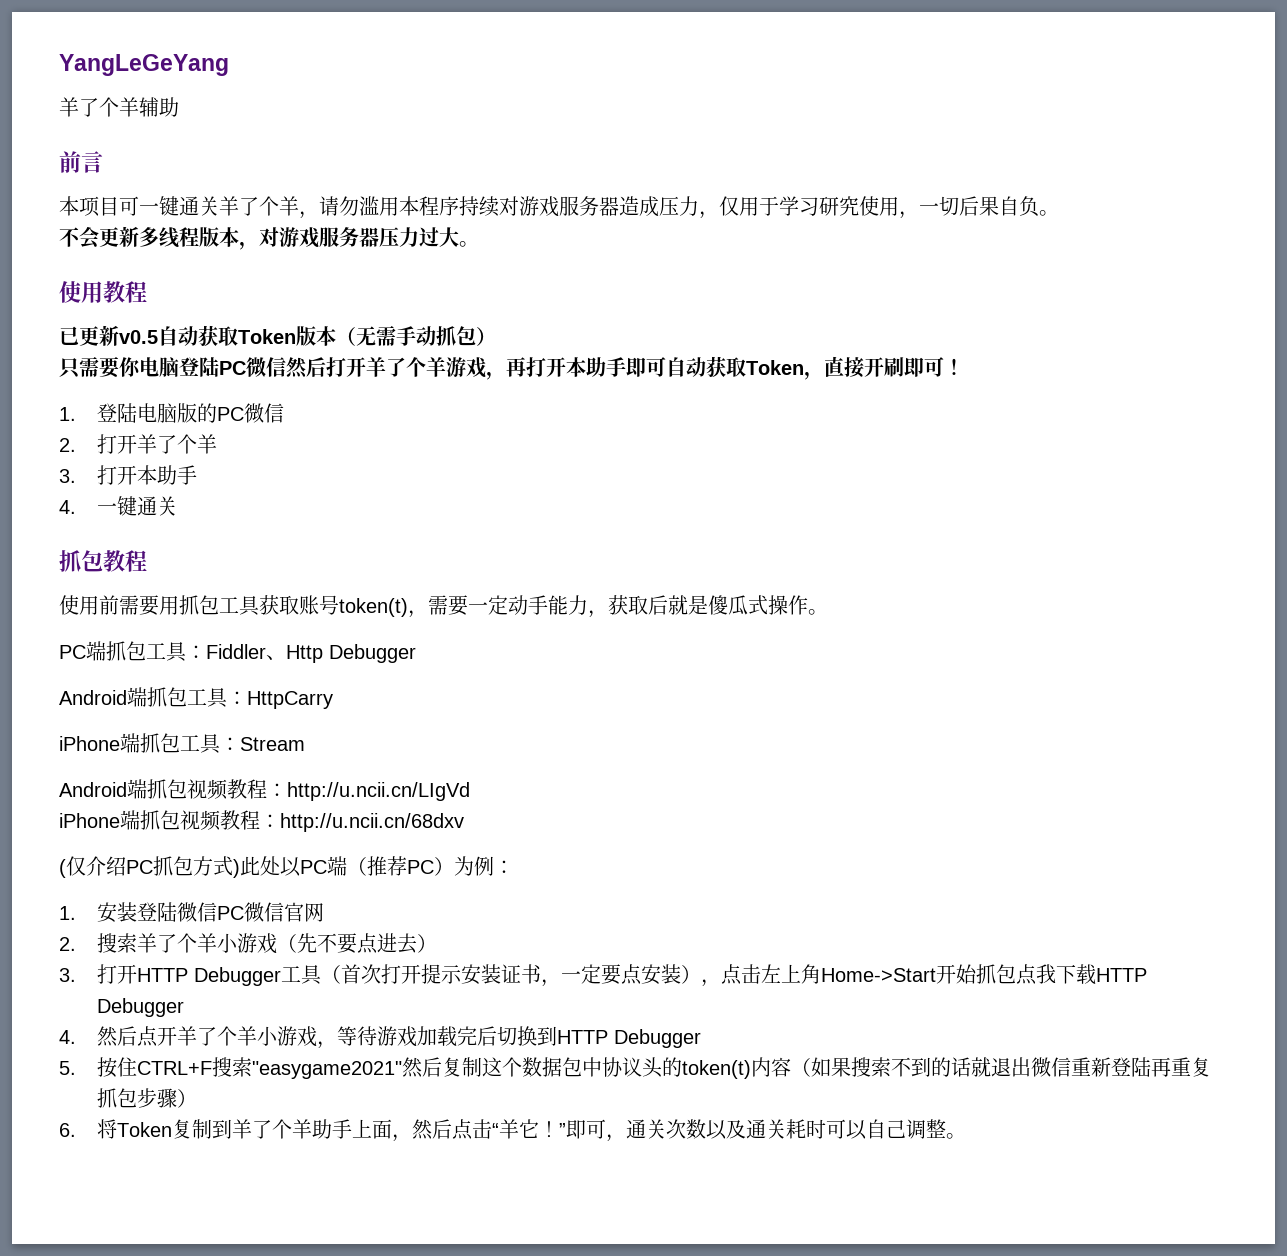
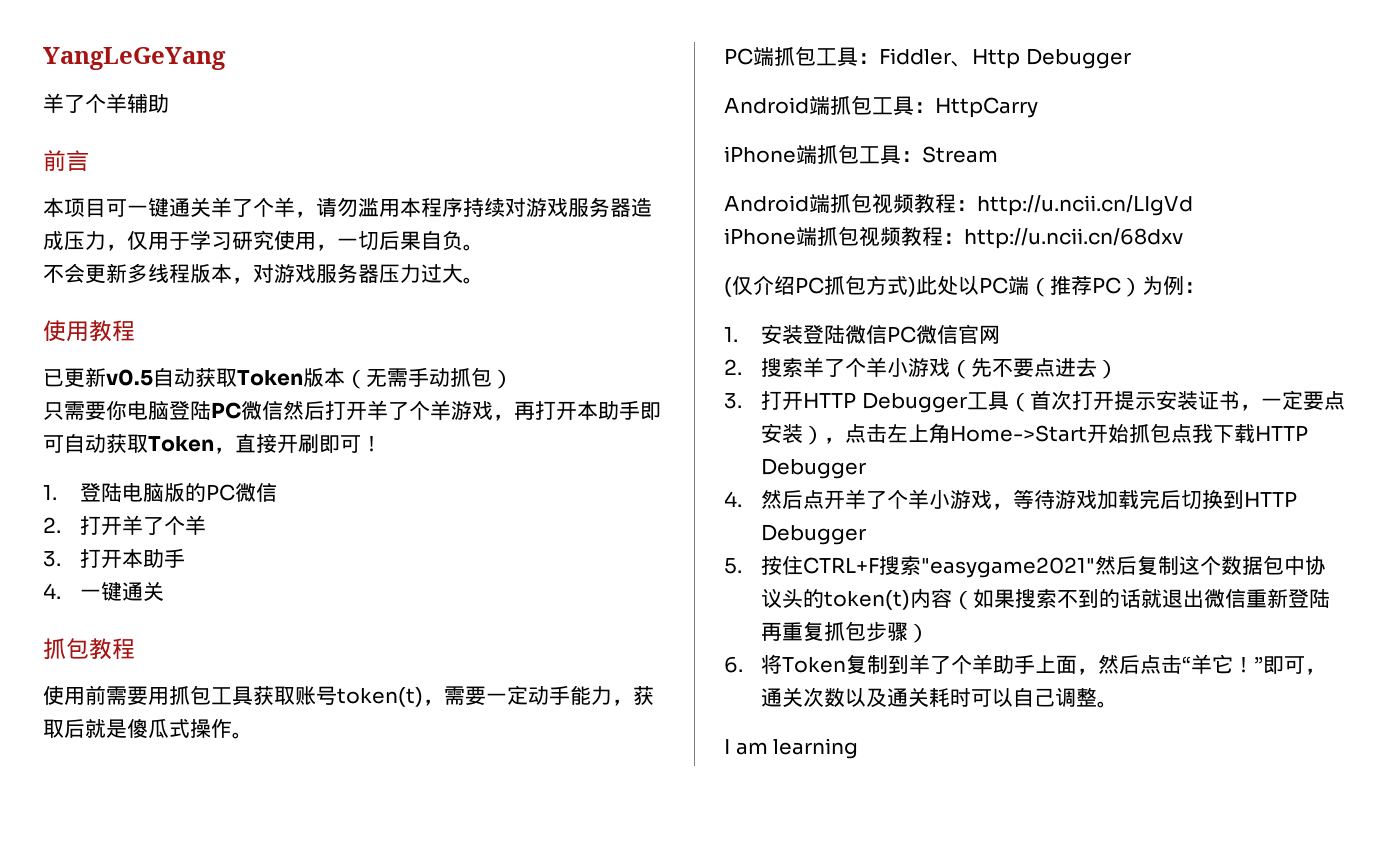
+ I am learning

